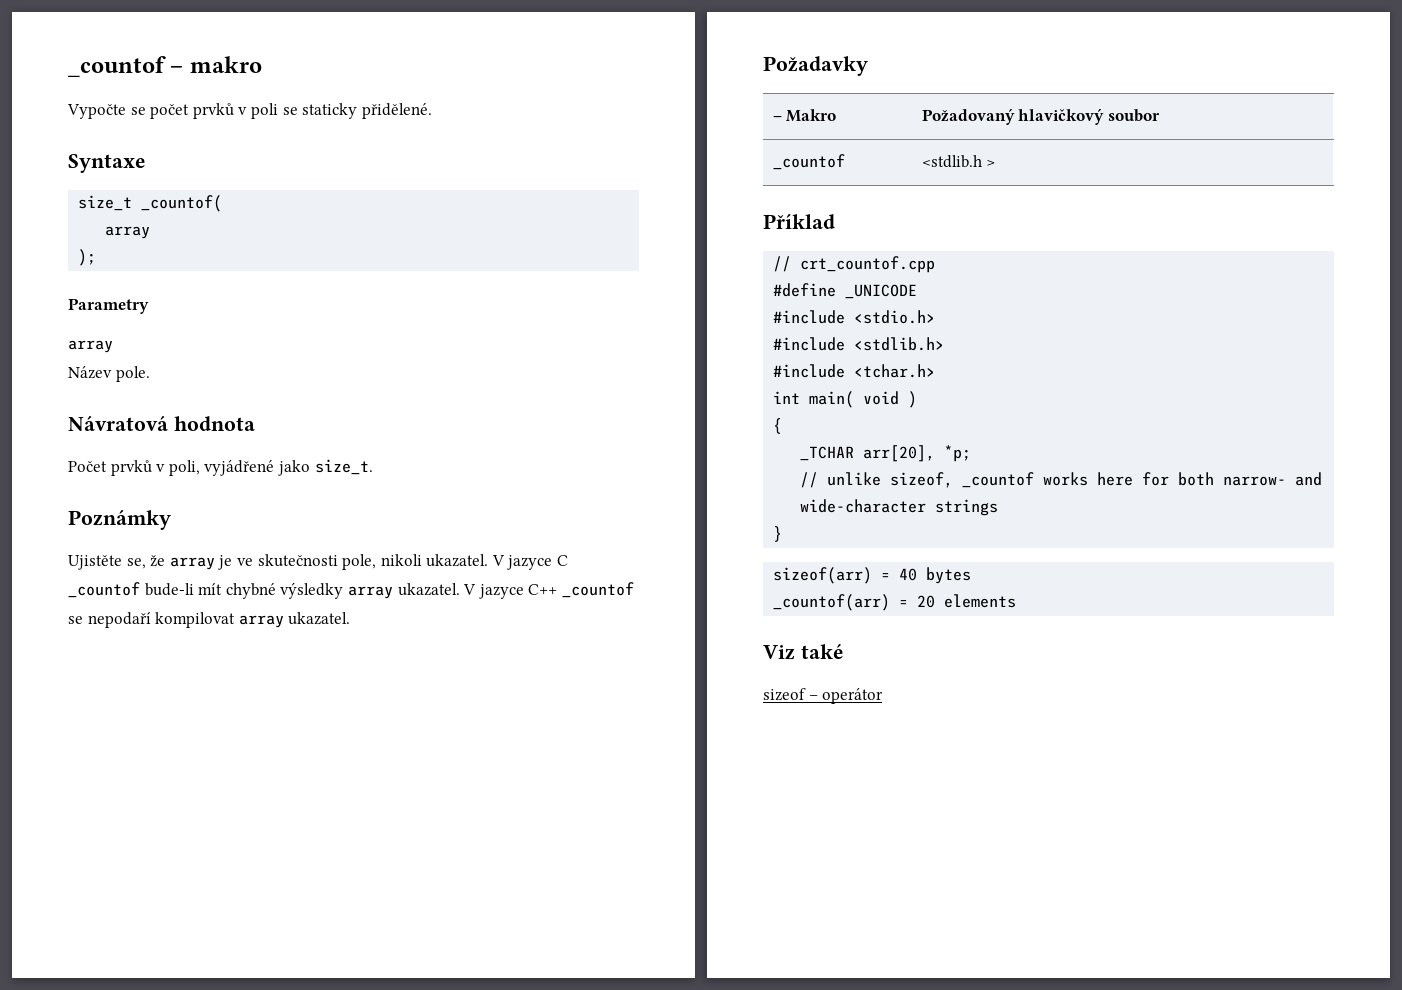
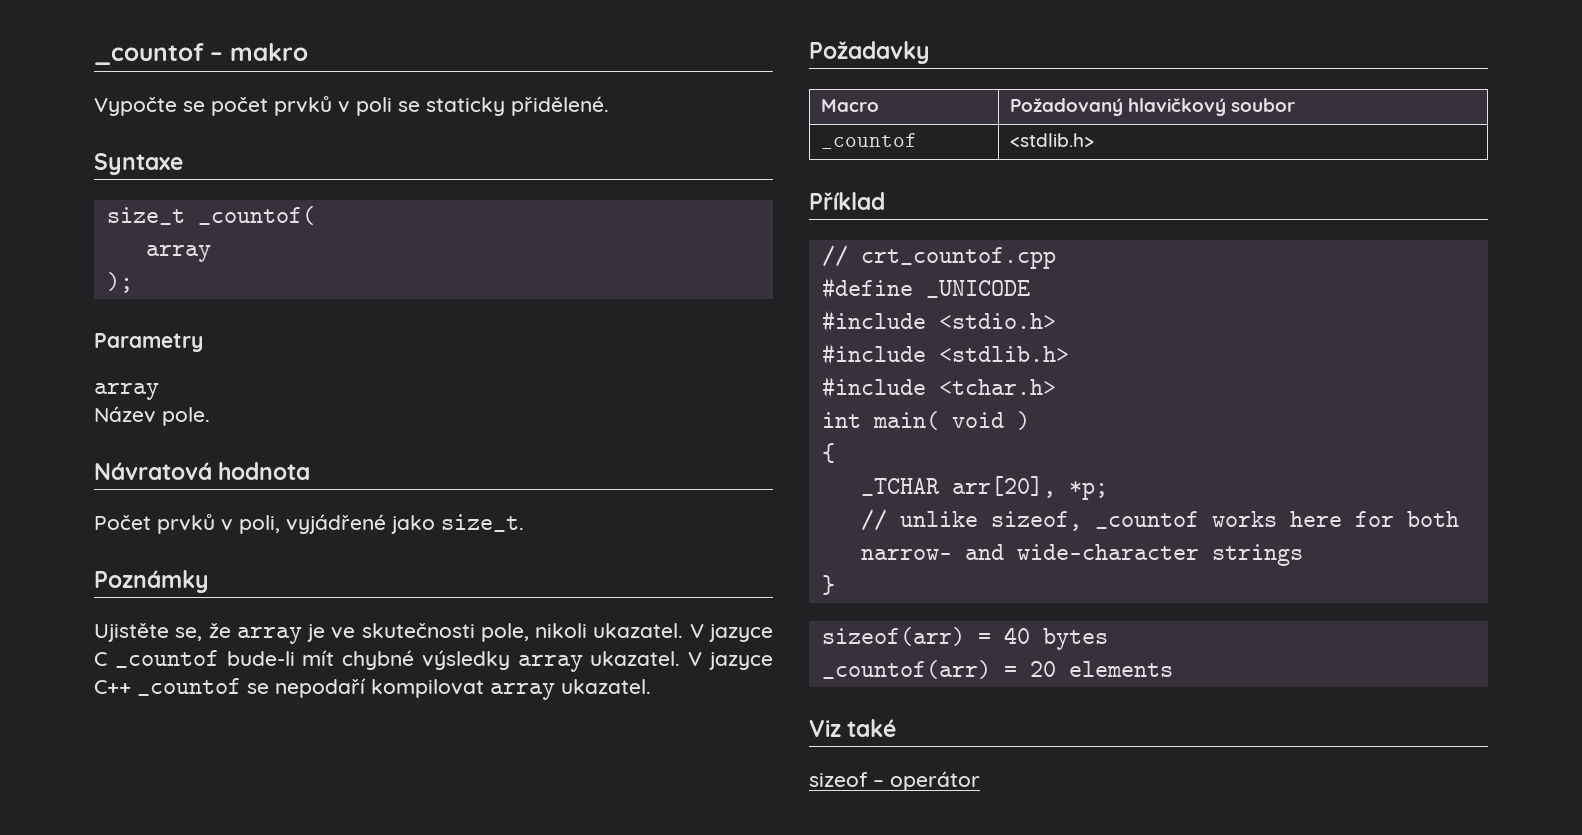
- – Makro | Požadovaný hlavičkový soubor
+ Macro | Požadovaný hlavičkový soubor
- _countof | <stdlib.h >
+ _countof | <stdlib.h>

